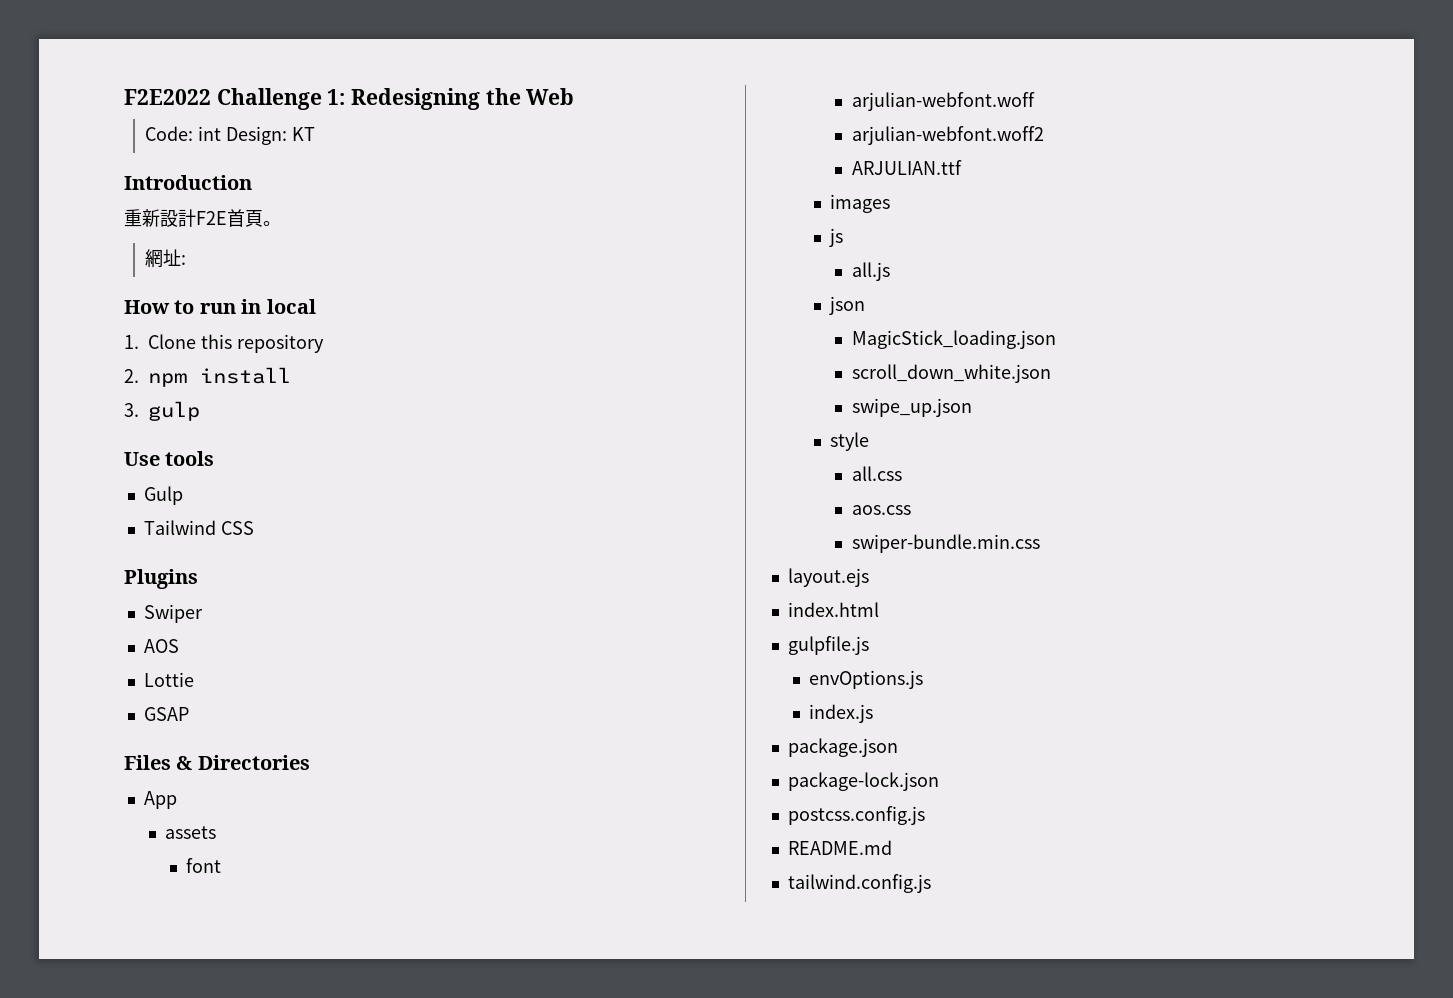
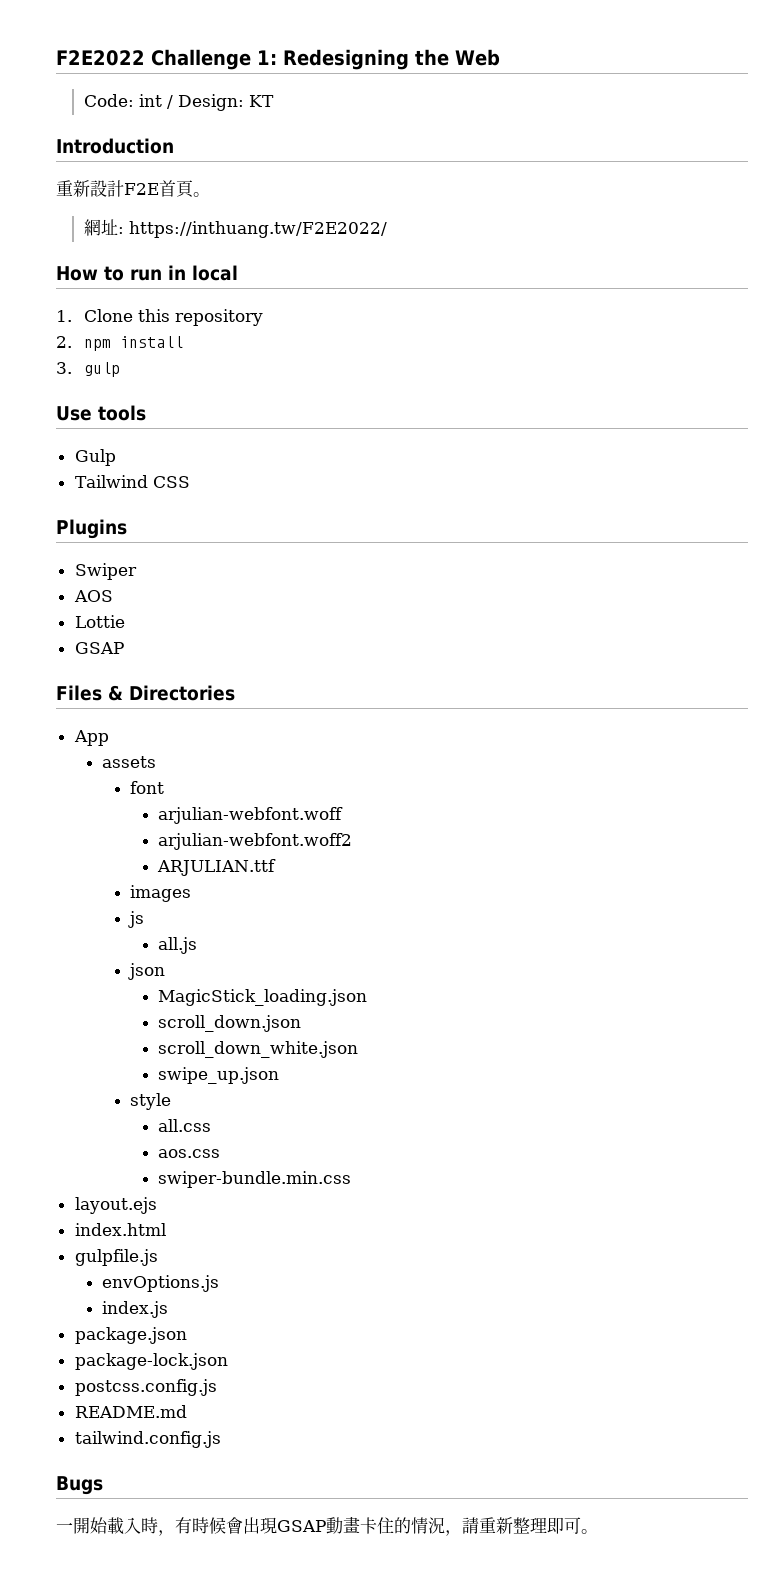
- Code: int Design: KT
+ Code: int / Design: KT
- 網址:
+ 網址: https://inthuang.tw/F2E2022/
+ scroll_down.json
+ Bugs
+ 一開始載入時，有時候會出現GSAP動畫卡住的情況，請重新整理即可。

